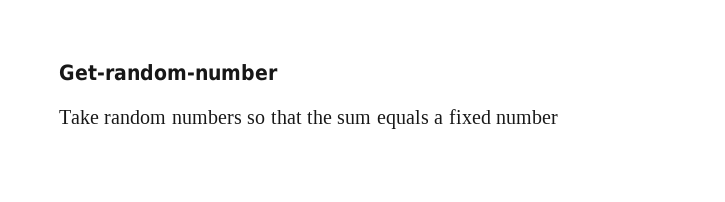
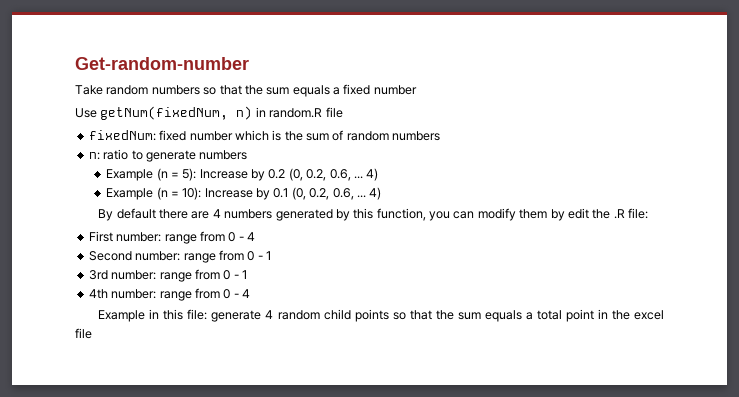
+ Use getNum(fixedNum, n) in random.R file
+ fixedNum: fixed number which is the sum of random numbers
+ n: ratio to generate numbers
+ Example (n = 5): Increase by 0.2 (0, 0.2, 0.6, ... 4)
+ Example (n = 10): Increase by 0.1 (0, 0.2, 0.6, ... 4)
+ By default there are 4 numbers generated by this function, you can modify them by edit the .R file:
+ First number: range from 0 - 4
+ Second number: range from 0 - 1
+ 3rd number: range from 0 - 1
+ 4th number: range from 0 - 4
+ Example in this file: generate 4 random child points so that the sum equals a total point in the excel file

